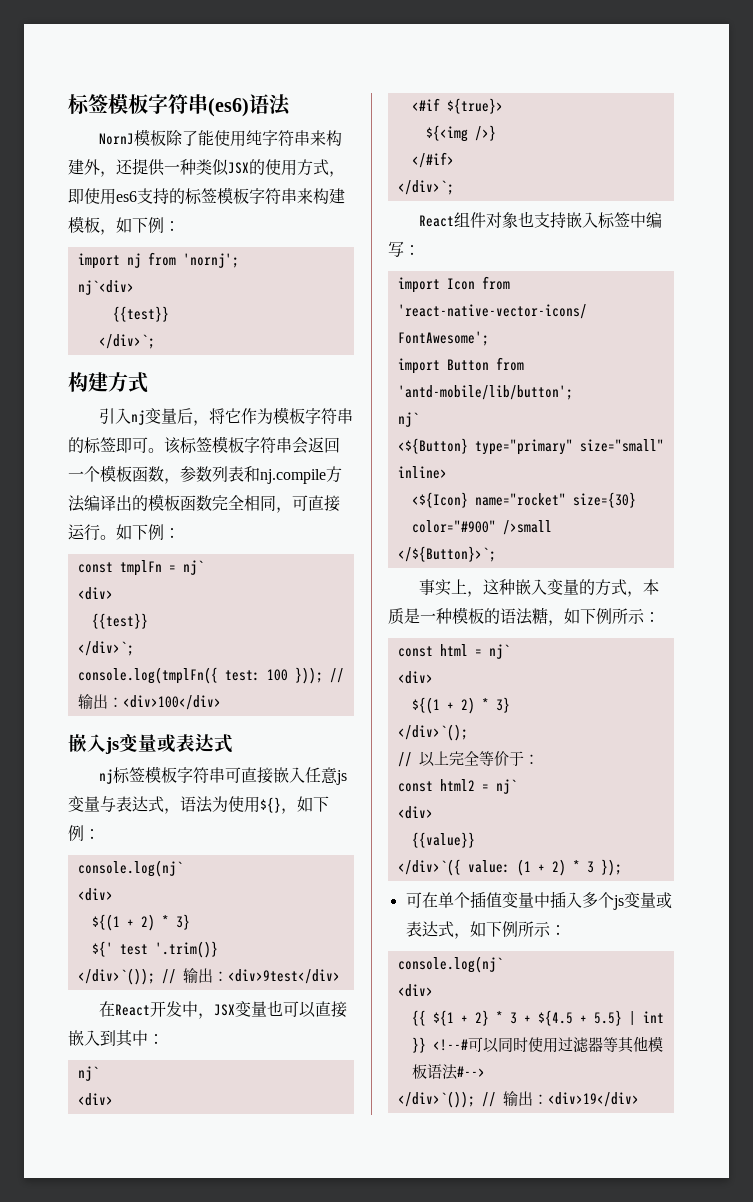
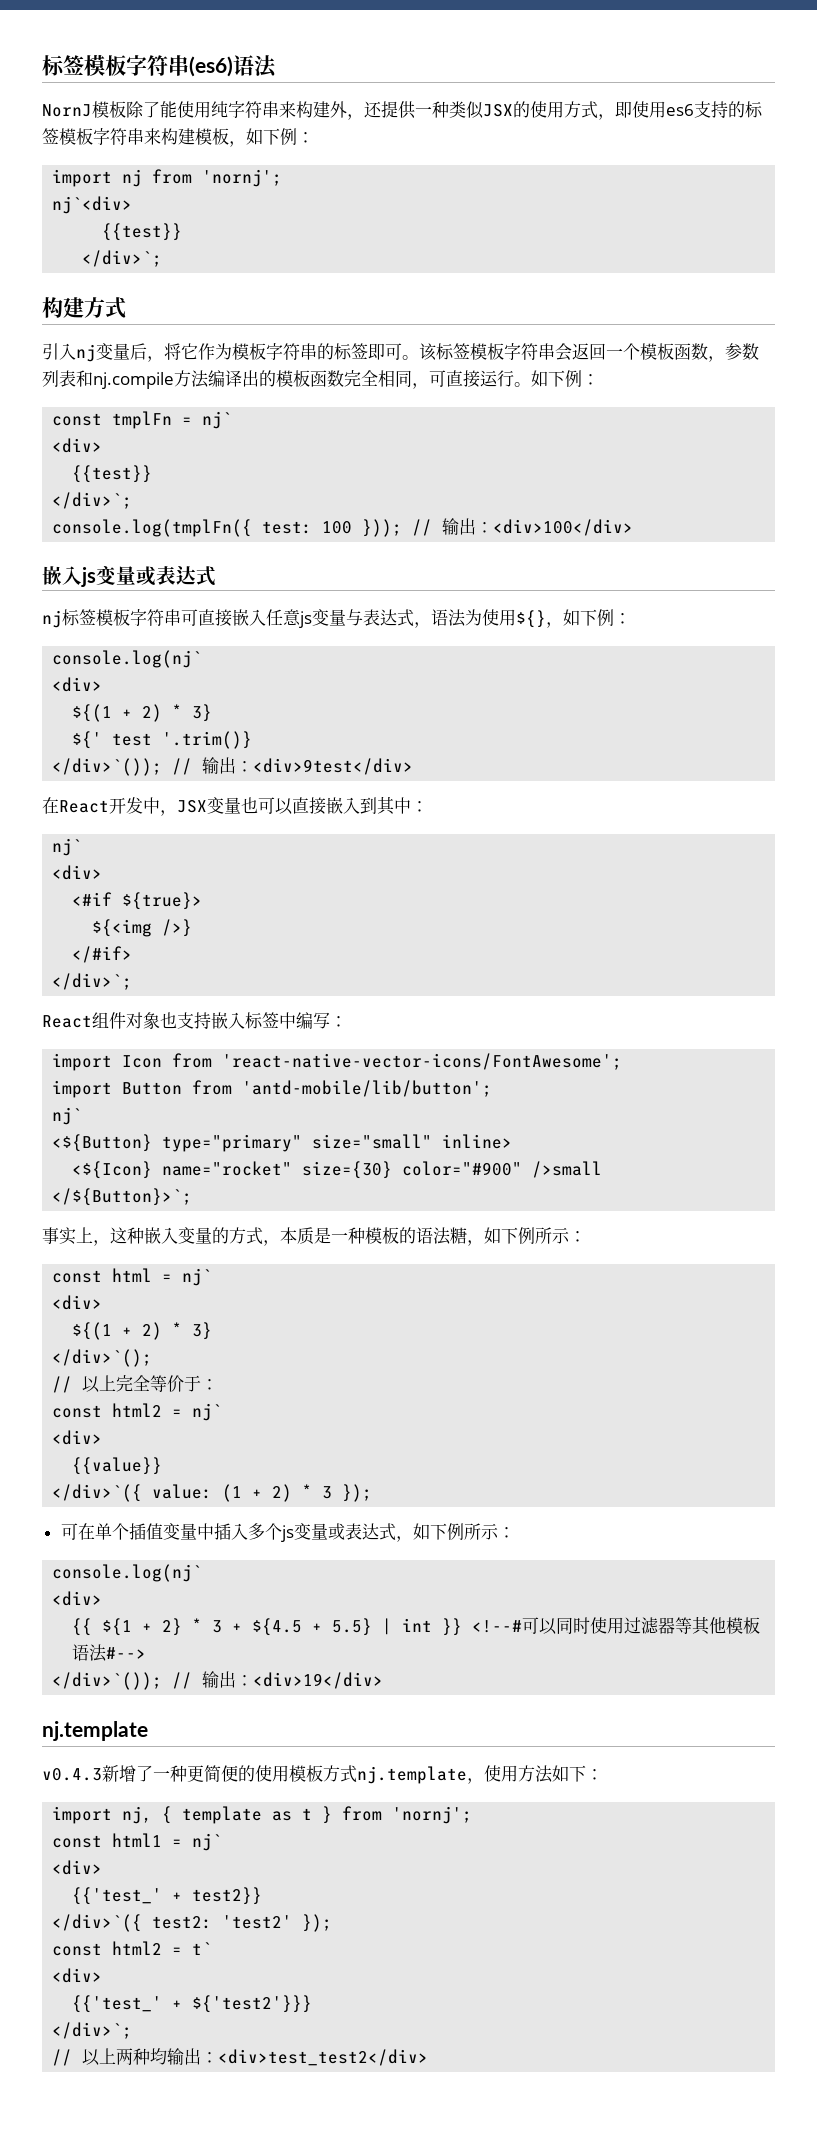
  </div>`()); // 输出：<div>19</div>
+ nj.template
+ v0.4.3新增了一种更简便的使用模板方式nj.template，使用方法如下：
+ import nj, { template as t } from 'nornj';
+ const html1 = nj`
+ <div>
+ {{'test_' + test2}}
+ </div>`({ test2: 'test2' });
+ const html2 = t`
+ <div>
+ {{'test_' + ${'test2'}}}
+ </div>`;
+ // 以上两种均输出：<div>test_test2</div>

